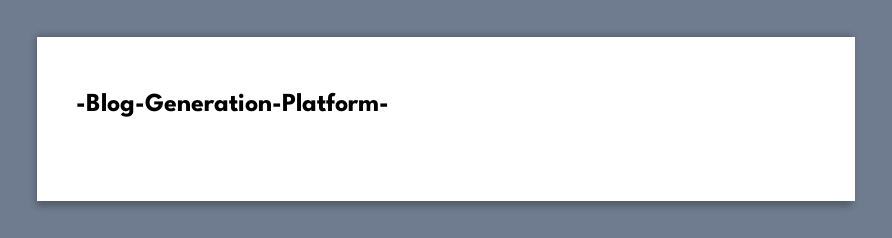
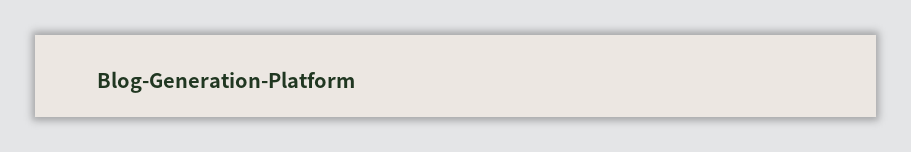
- -Blog-Generation-Platform-
+ Blog-Generation-Platform

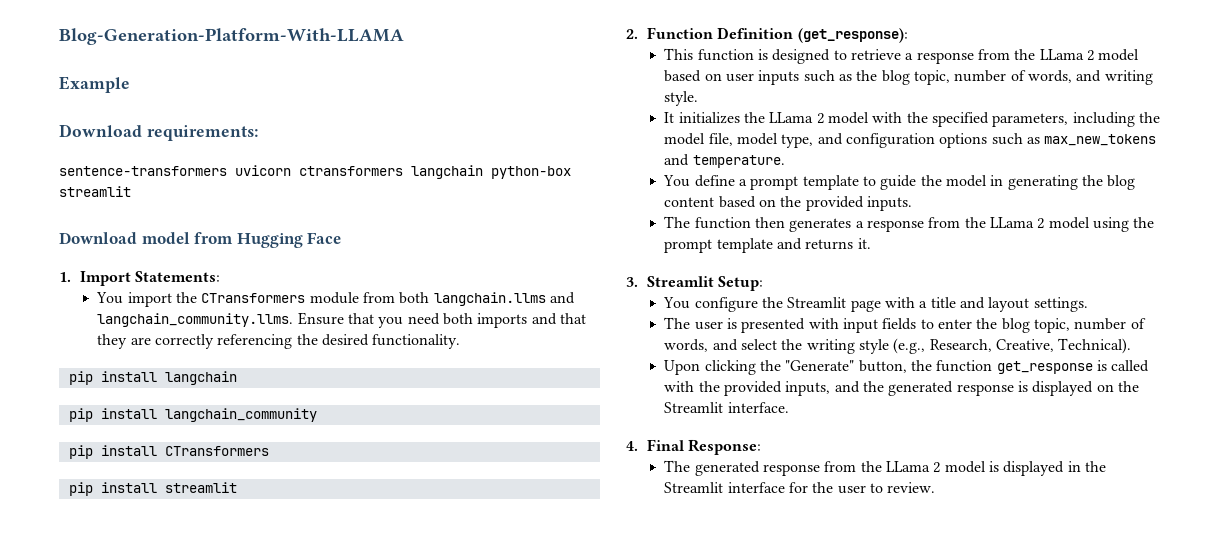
- Blog-Generation-Platform
+ Blog-Generation-Platform-With-LLAMA
+ Example
+ Download requirements:
+ sentence-transformers uvicorn ctransformers langchain python-box streamlit
+ Download model from Hugging Face
+ 1. Import Statements:
+ You import the CTransformers module from both langchain.llms and langchain_community.llms. Ensure that you need both imports and that they are correctly referencing the desired functionality.
+ pip install langchain
+ pip install langchain_community
+ pip install CTransformers
+ pip install streamlit
+ 2. Function Definition (get_response):
+ This function is designed to retrieve a response from the LLama 2 model based on user inputs such as the blog topic, number of words, and writing style.
+ It initializes the LLama 2 model with the specified parameters, including the model file, model type, and configuration options such as max_new_tokens and temperature.
+ You define a prompt template to guide the model in generating the blog content based on the provided inputs.
+ The function then generates a response from the LLama 2 model using the prompt template and returns it.
+ 3. Streamlit Setup:
+ You configure the Streamlit page with a title and layout settings.
+ The user is presented with input fields to enter the blog topic, number of words, and select the writing style (e.g., Research, Creative, Technical).
+ Upon clicking the "Generate" button, the function get_response is called with the provided inputs, and the generated response is displayed on the Streamlit interface.
+ 4. Final Response:
+ The generated response from the LLama 2 model is displayed in the Streamlit interface for the user to review.

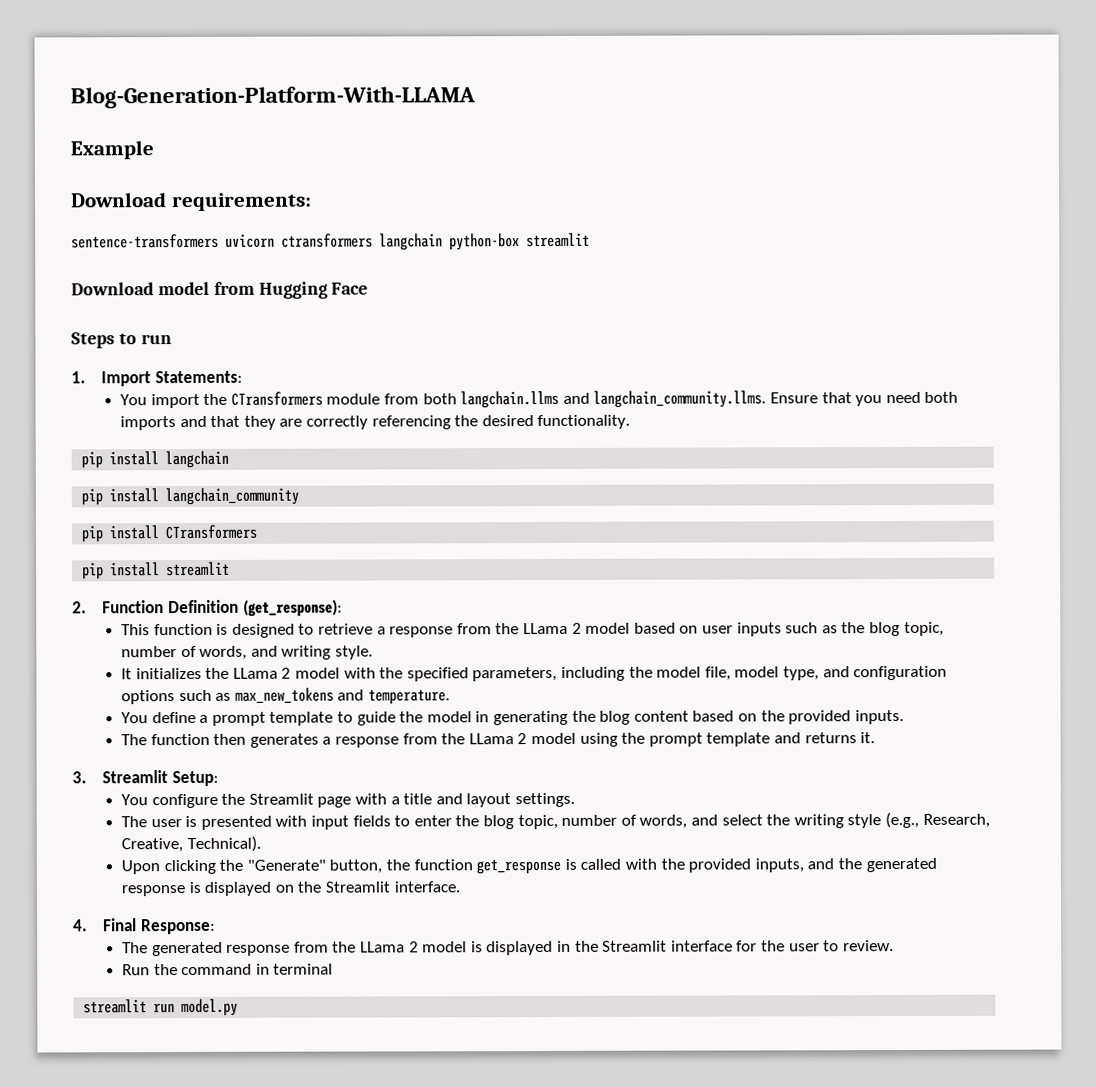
+ Steps to run
+ Run the command in terminal
+ streamlit run model.py

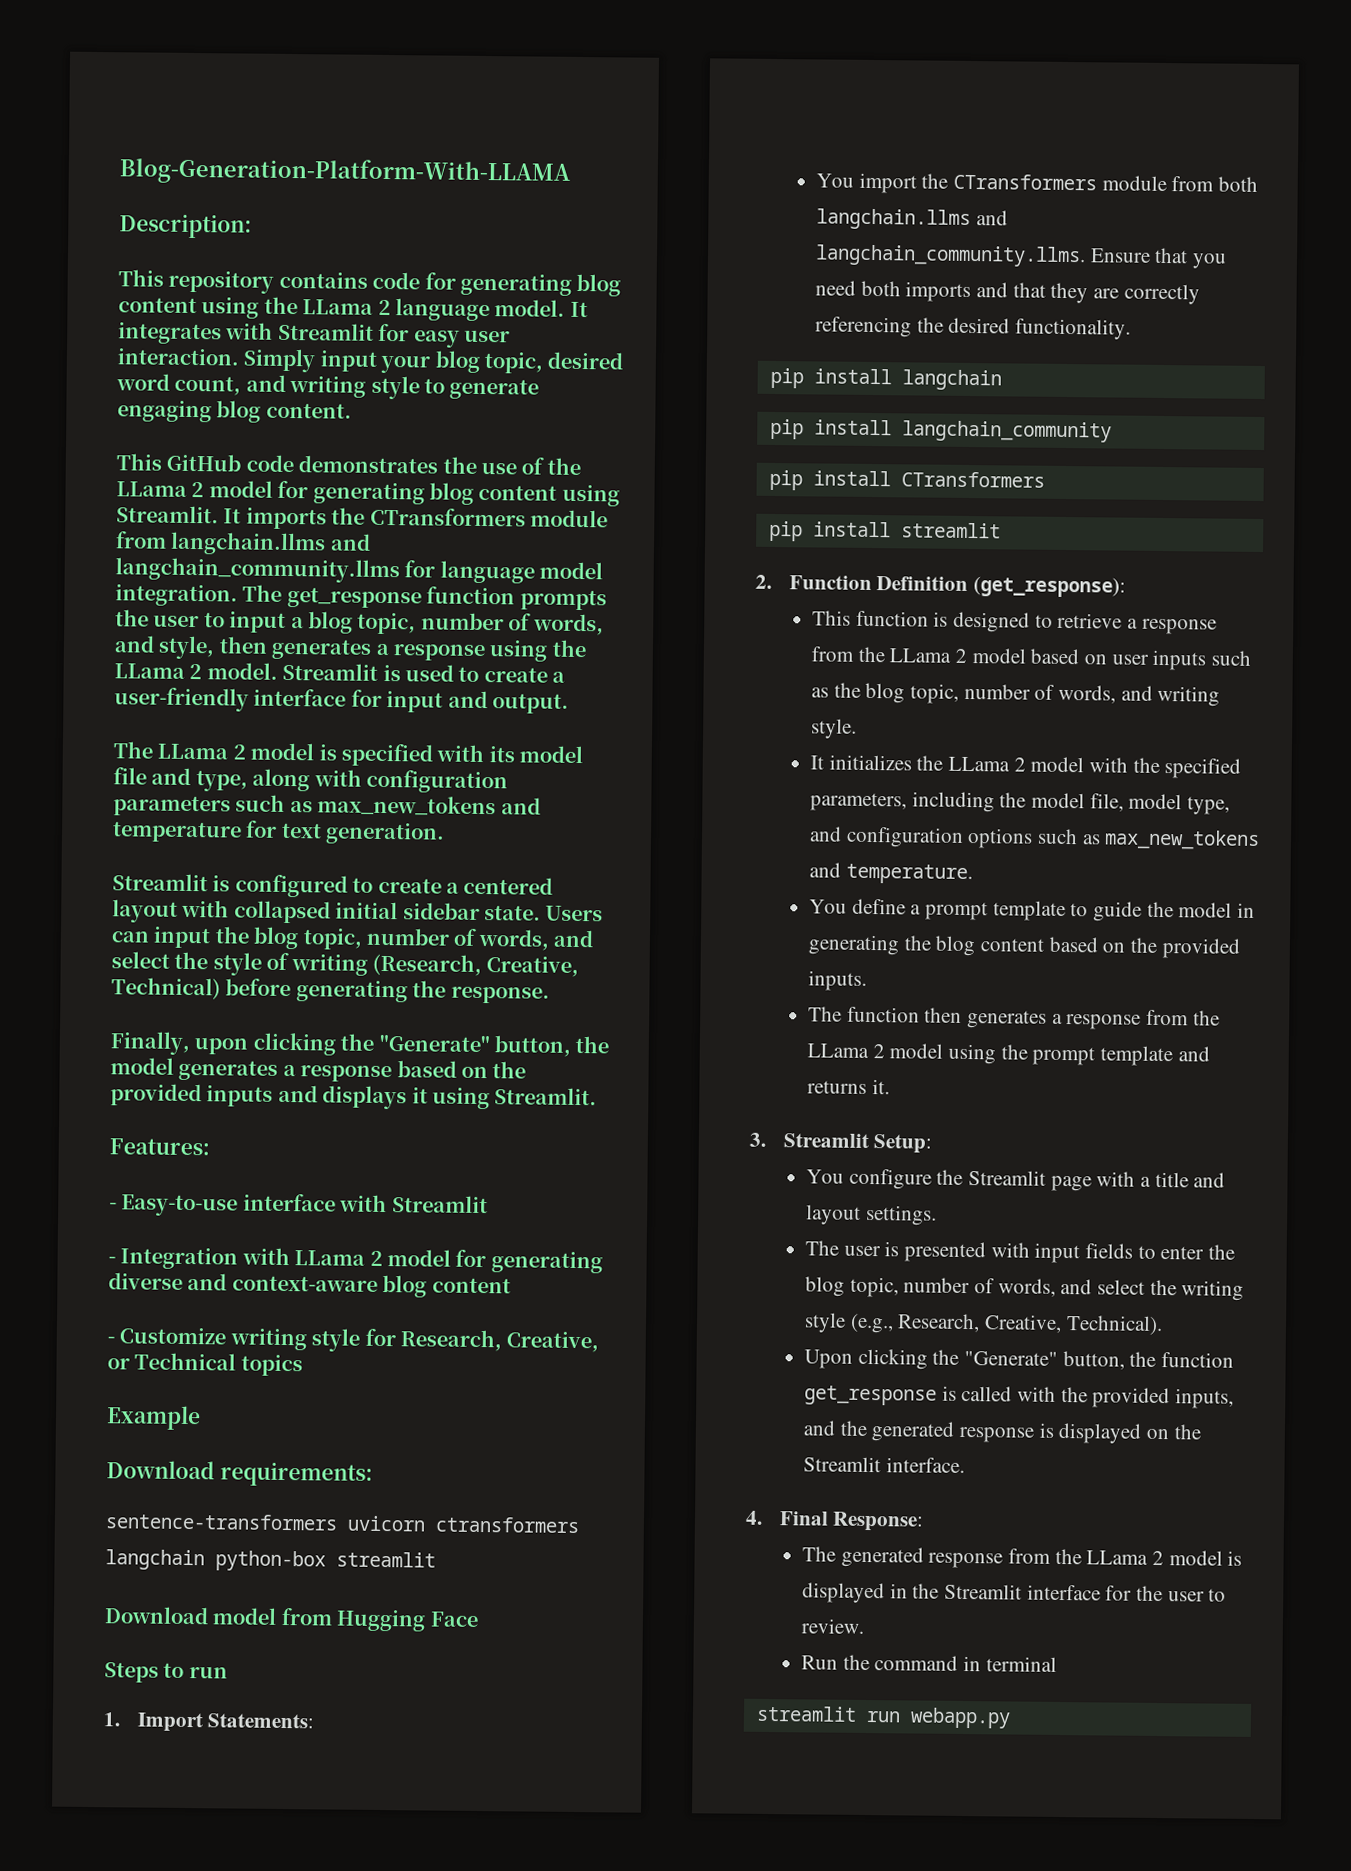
+ Description:
+ This repository contains code for generating blog content using the LLama 2 language model. It integrates with Streamlit for easy user interaction. Simply input your blog topic, desired word count, and writing style to generate engaging blog content.
+ This GitHub code demonstrates the use of the LLama 2 model for generating blog content using Streamlit. It imports the CTransformers module from langchain.llms and langchain_community.llms for language model integration. The get_response function prompts the user to input a blog topic, number of words, and style, then generates a response using the LLama 2 model. Streamlit is used to create a user-friendly interface for input and output.
+ The LLama 2 model is specified with its model file and type, along with configuration parameters such as max_new_tokens and temperature for text generation.
+ Streamlit is configured to create a centered layout with collapsed initial sidebar state. Users can input the blog topic, number of words, and select the style of writing (Research, Creative, Technical) before generating the response.
+ Finally, upon clicking the "Generate" button, the model generates a response based on the provided inputs and displays it using Streamlit.
+ Features:
+ - Easy-to-use interface with Streamlit
+ - Integration with LLama 2 model for generating diverse and context-aware blog content
+ - Customize writing style for Research, Creative, or Technical topics
- streamlit run model.py
+ streamlit run webapp.py

